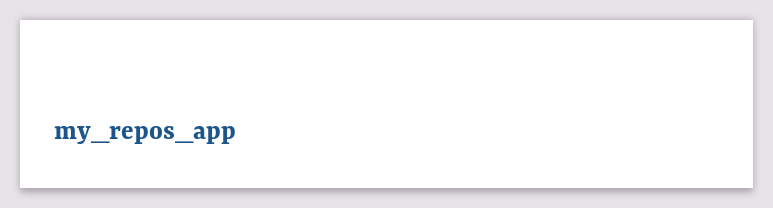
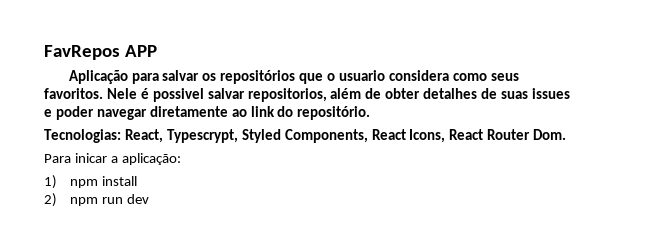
- my_repos_app
+ FavRepos APP
+ Aplicação para salvar os repositórios que o usuario considera como seus favoritos. Nele é possivel salvar repositorios, além de obter detalhes de suas issues e poder navegar diretamente ao link do repositório.
+ Tecnologias: React, Typescrypt, Styled Components, React Icons, React Router Dom.
+ Para inicar a aplicação:
+ 1) npm install
+ 2) npm run dev

